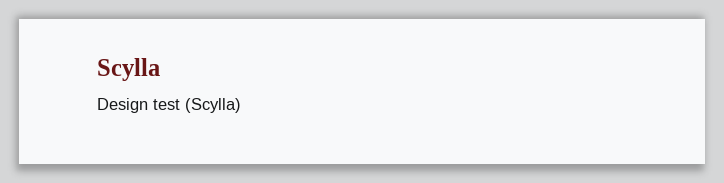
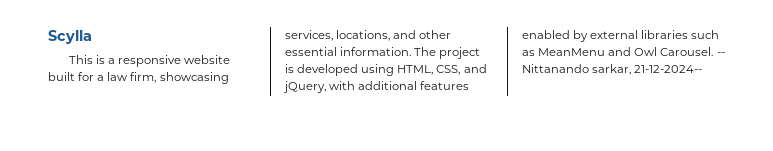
- Design test (Scylla)
+ This is a responsive website built for a law firm, showcasing services, locations, and other essential information. The project is developed using HTML, CSS, and jQuery, with additional features enabled by external libraries such as MeanMenu and Owl Carousel. -- Nittanando sarkar, 21-12-2024--

